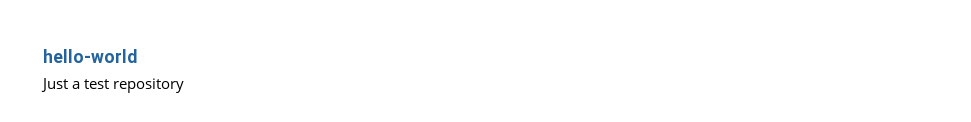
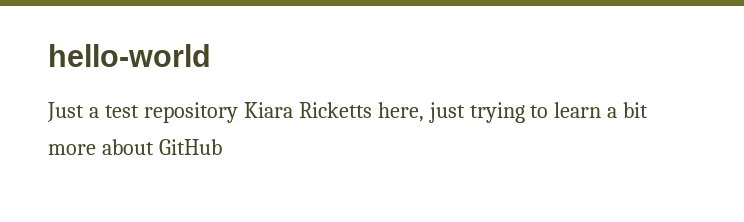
- Just a test repository
+ Just a test repository Kiara Ricketts here, just trying to learn a bit more about GitHub

